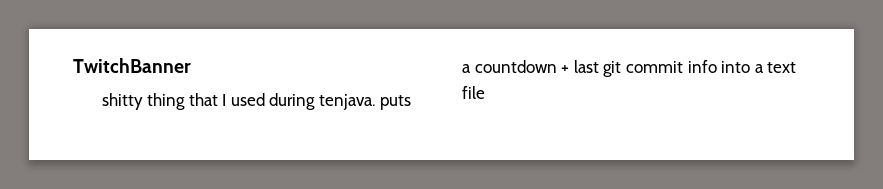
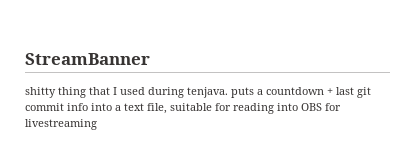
- TwitchBanner
+ StreamBanner
- shitty thing that I used during tenjava. puts a countdown + last git commit info into a text file
+ shitty thing that I used during tenjava. puts a countdown + last git commit info into a text file, suitable for reading into OBS for livestreaming

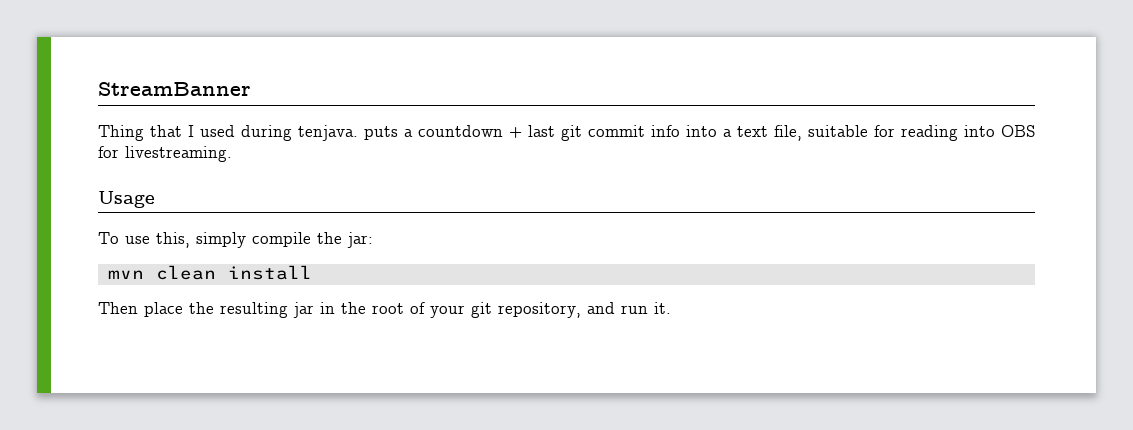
- shitty thing that I used during tenjava. puts a countdown + last git commit info into a text file, suitable for reading into OBS for livestreaming
+ Thing that I used during tenjava. puts a countdown + last git commit info into a text file, suitable for reading into OBS for livestreaming.
+ Usage
+ To use this, simply compile the jar:
+ mvn clean install
+ Then place the resulting jar in the root of your git repository, and run it.

